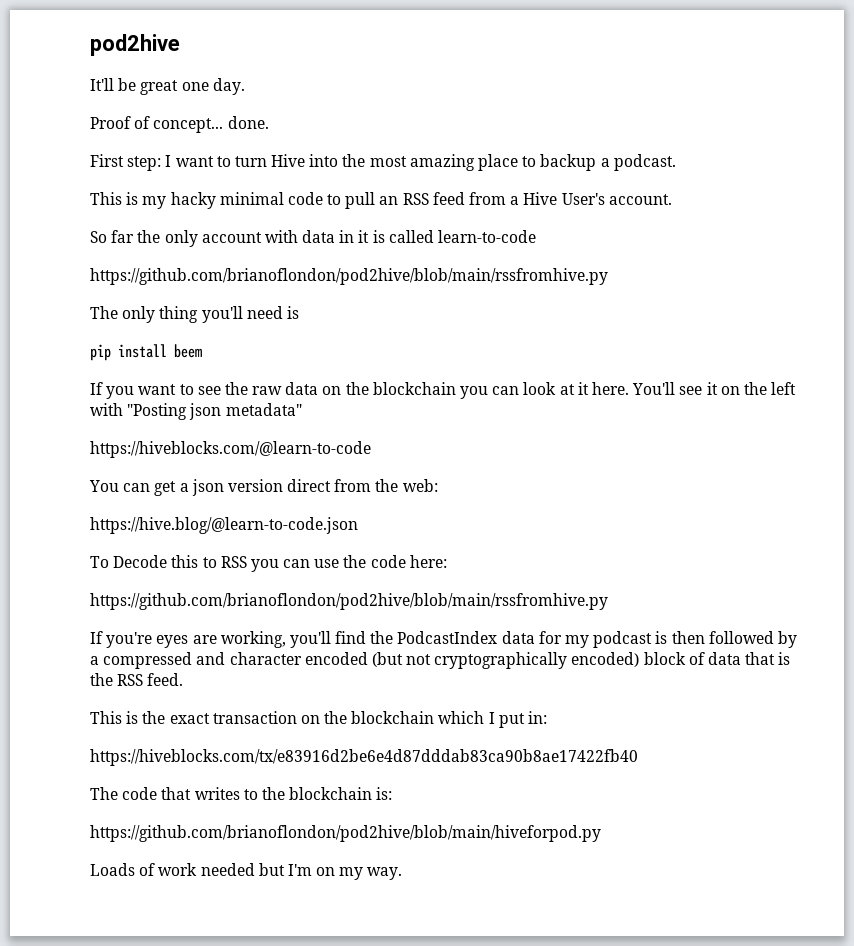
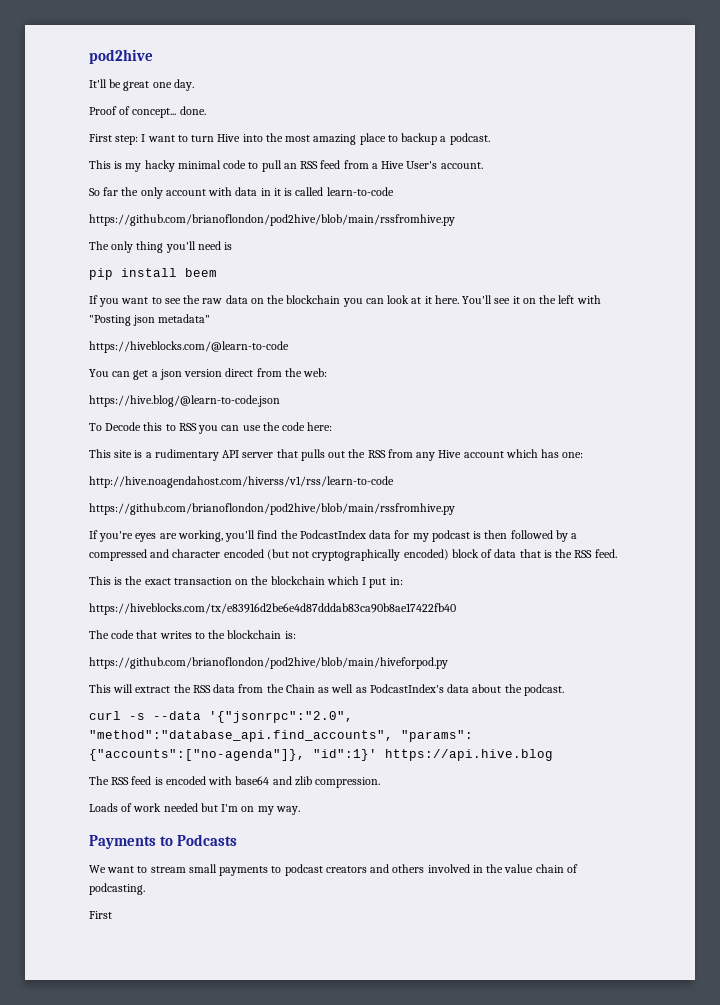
+ This site is a rudimentary API server that pulls out the RSS from any Hive account which has one:
+ http://hive.noagendahost.com/hiverss/v1/rss/learn-to-code
+ This will extract the RSS data from the Chain as well as PodcastIndex's data about the podcast.
+ curl -s --data '{"jsonrpc":"2.0", "method":"database_api.find_accounts", "params": {"accounts":["no-agenda"]}, "id":1}' https://api.hive.blog
+ The RSS feed is encoded with base64 and zlib compression.
+ Payments to Podcasts
+ We want to stream small payments to podcast creators and others involved in the value chain of podcasting.
+ First

